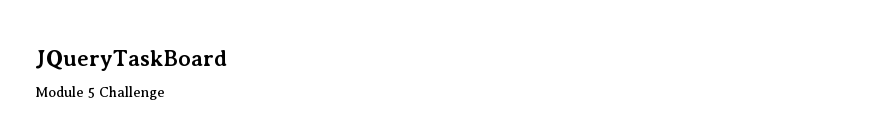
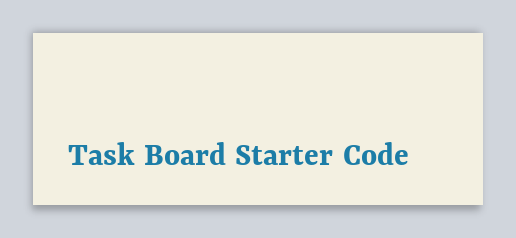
- JQueryTaskBoard
- Module 5 Challenge
+ Task Board Starter Code

